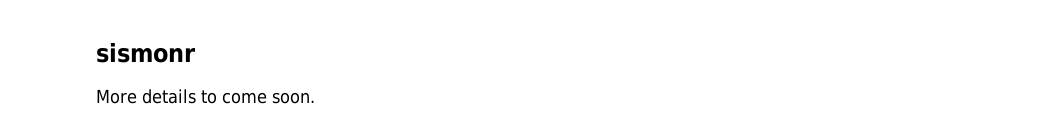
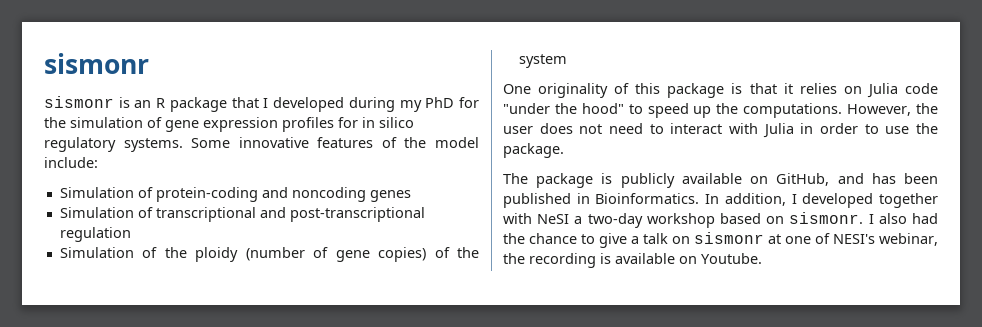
- More details to come soon.
+ sismonr is an R package that I developed during my PhD for the simulation of gene expression profiles for in silico regulatory systems. Some innovative features of the model include:
+ Simulation of protein-coding and noncoding genes
+ Simulation of transcriptional and post-transcriptional regulation
+ Simulation of the ploidy (number of gene copies) of the system
+ One originality of this package is that it relies on Julia code "under the hood" to speed up the computations. However, the user does not need to interact with Julia in order to use the package.
+ The package is publicly available on GitHub, and has been published in Bioinformatics. In addition, I developed together with NeSI a two-day workshop based on sismonr. I also had the chance to give a talk on sismonr at one of NESI's webinar, the recording is available on Youtube.

